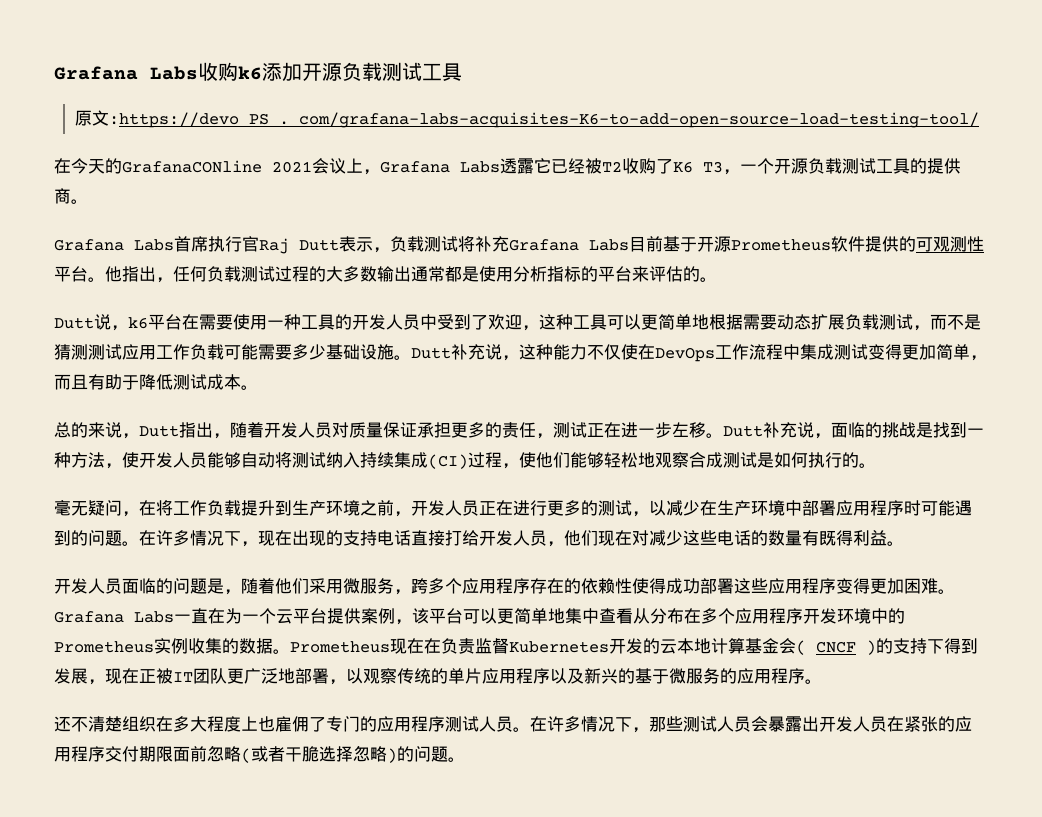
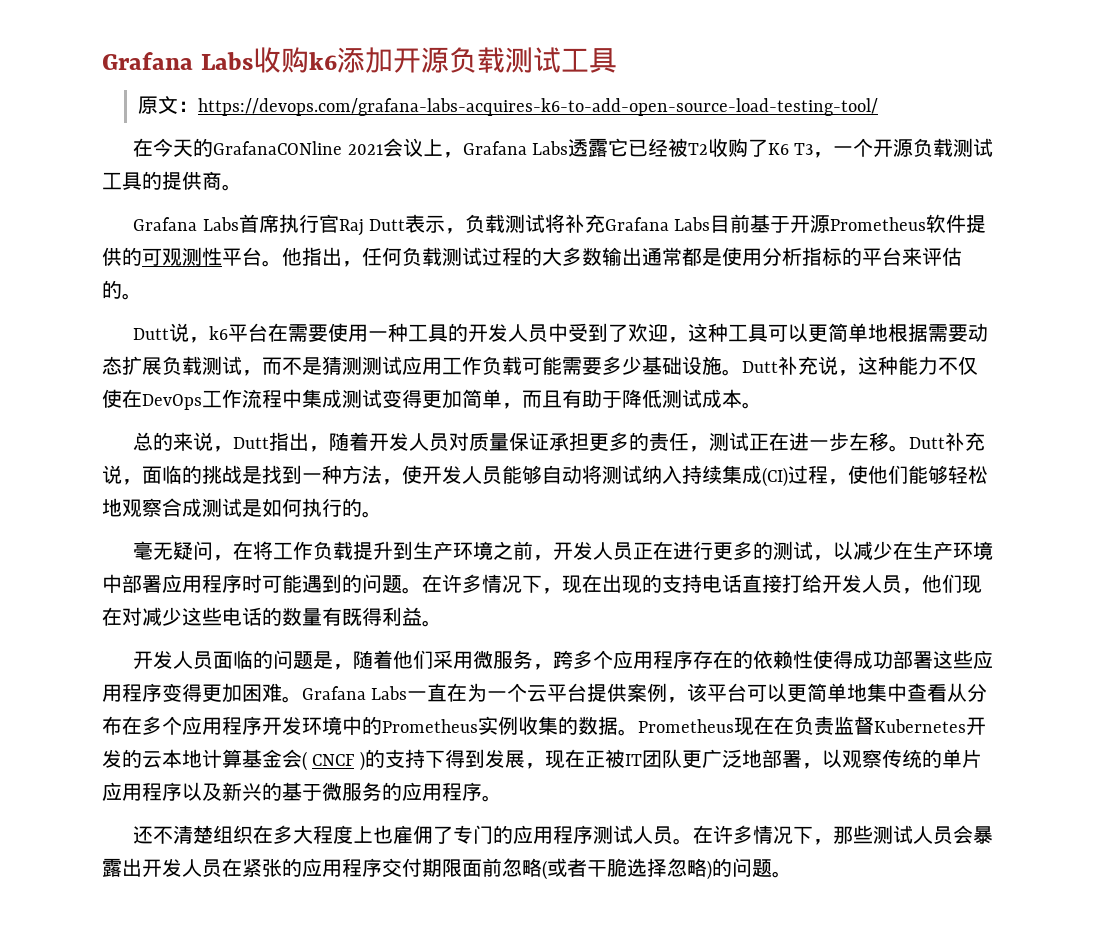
- 原文:https://devo PS . com/grafana-labs-acquisites-K6-to-add-open-source-load-testing-tool/
+ 原文：https://devops.com/grafana-labs-acquires-k6-to-add-open-source-load-testing-tool/

